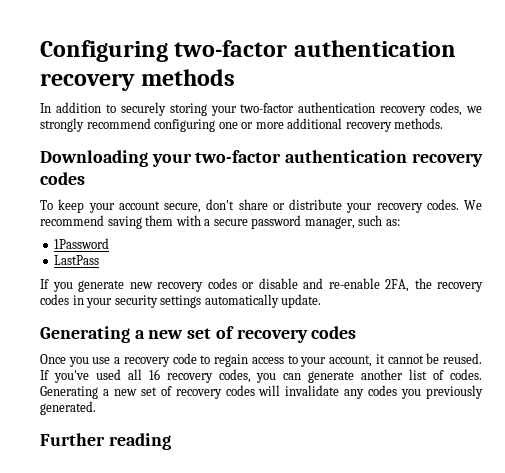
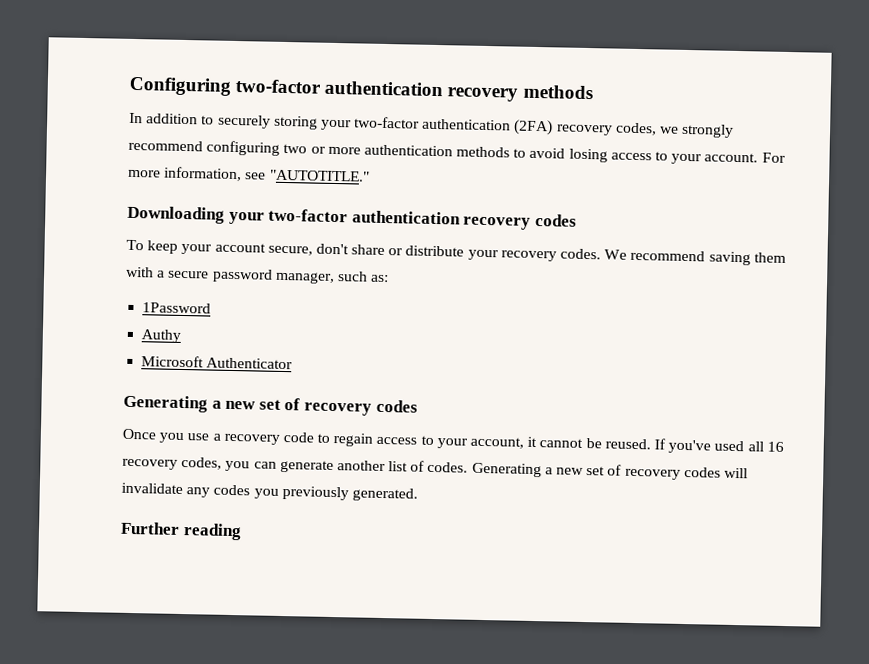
- In addition to securely storing your two-factor authentication recovery codes, we strongly recommend configuring one or more additional recovery methods.
+ In addition to securely storing your two-factor authentication (2FA) recovery codes, we strongly recommend configuring two or more authentication methods to avoid losing access to your account. For more information, see "AUTOTITLE."
- LastPass
- If you generate new recovery codes or disable and re-enable 2FA, the recovery codes in your security settings automatically update.
+ Authy
+ Microsoft Authenticator

